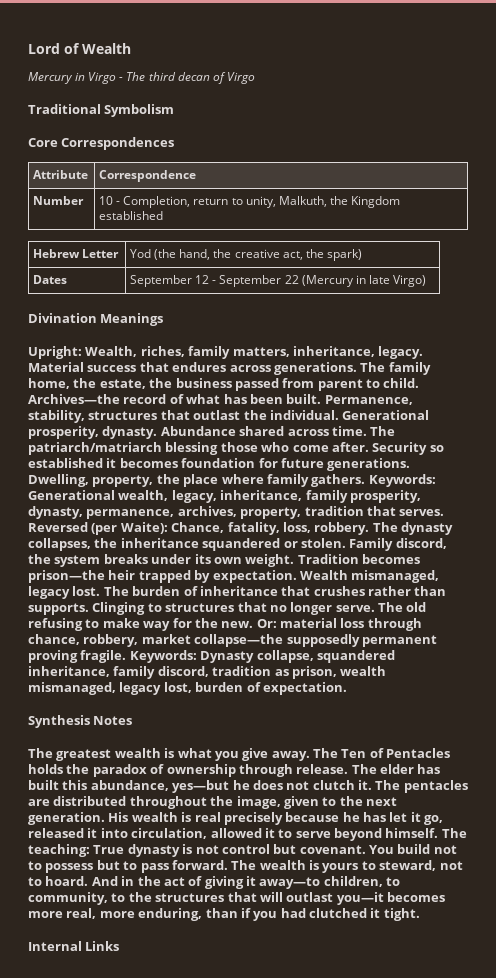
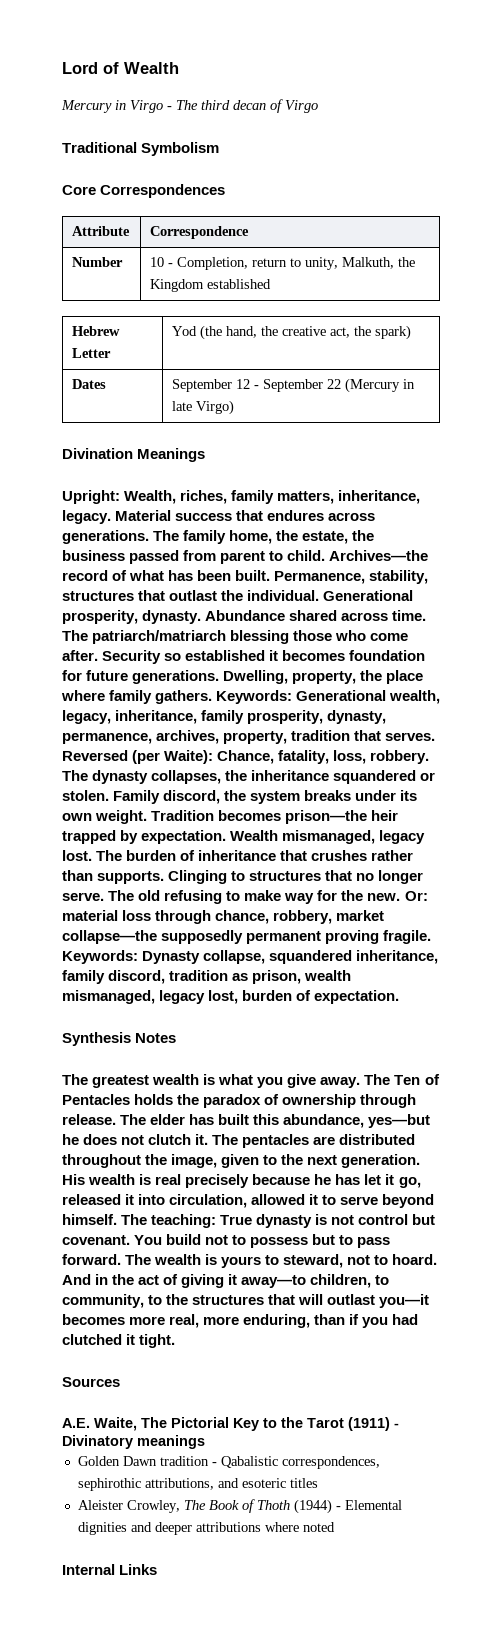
+ Sources
+ A.E. Waite, The Pictorial Key to the Tarot (1911) - Divinatory meanings
+ Golden Dawn tradition - Qabalistic correspondences, sephirothic attributions, and esoteric titles
+ Aleister Crowley, The Book of Thoth (1944) - Elemental dignities and deeper attributions where noted

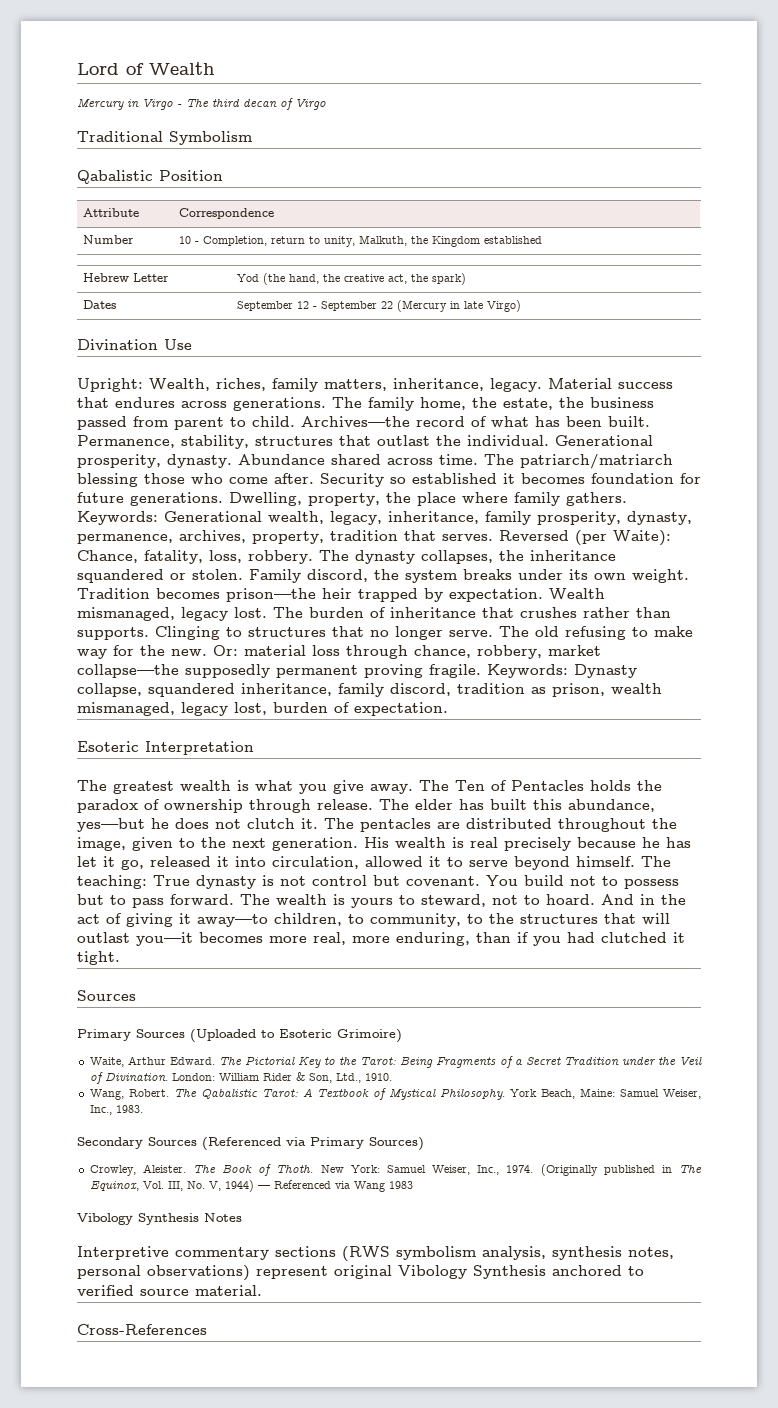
- Core Correspondences
+ Qabalistic Position
- Divination Meanings
+ Divination Use
- Synthesis Notes
+ Esoteric Interpretation
- A.E. Waite, The Pictorial Key to the Tarot (1911) - Divinatory meanings
- Golden Dawn tradition - Qabalistic correspondences, sephirothic attributions, and esoteric titles
- Aleister Crowley, The Book of Thoth (1944) - Elemental dignities and deeper attributions where noted
- Internal Links
+ Primary Sources (Uploaded to Esoteric Grimoire)
+ Waite, Arthur Edward. The Pictorial Key to the Tarot: Being Fragments of a Secret Tradition under the Veil of Divination. London: William Rider & Son, Ltd., 1910.
+ Wang, Robert. The Qabalistic Tarot: A Textbook of Mystical Philosophy. York Beach, Maine: Samuel Weiser, Inc., 1983.
+ Secondary Sources (Referenced via Primary Sources)
+ Crowley, Aleister. The Book of Thoth. New York: Samuel Weiser, Inc., 1974. (Originally published in The Equinox, Vol. III, No. V, 1944) — Referenced via Wang 1983
+ Vibology Synthesis Notes
+ Interpretive commentary sections (RWS symbolism analysis, synthesis notes, personal observations) represent original Vibology Synthesis anchored to verified source material.
+ Cross-References

